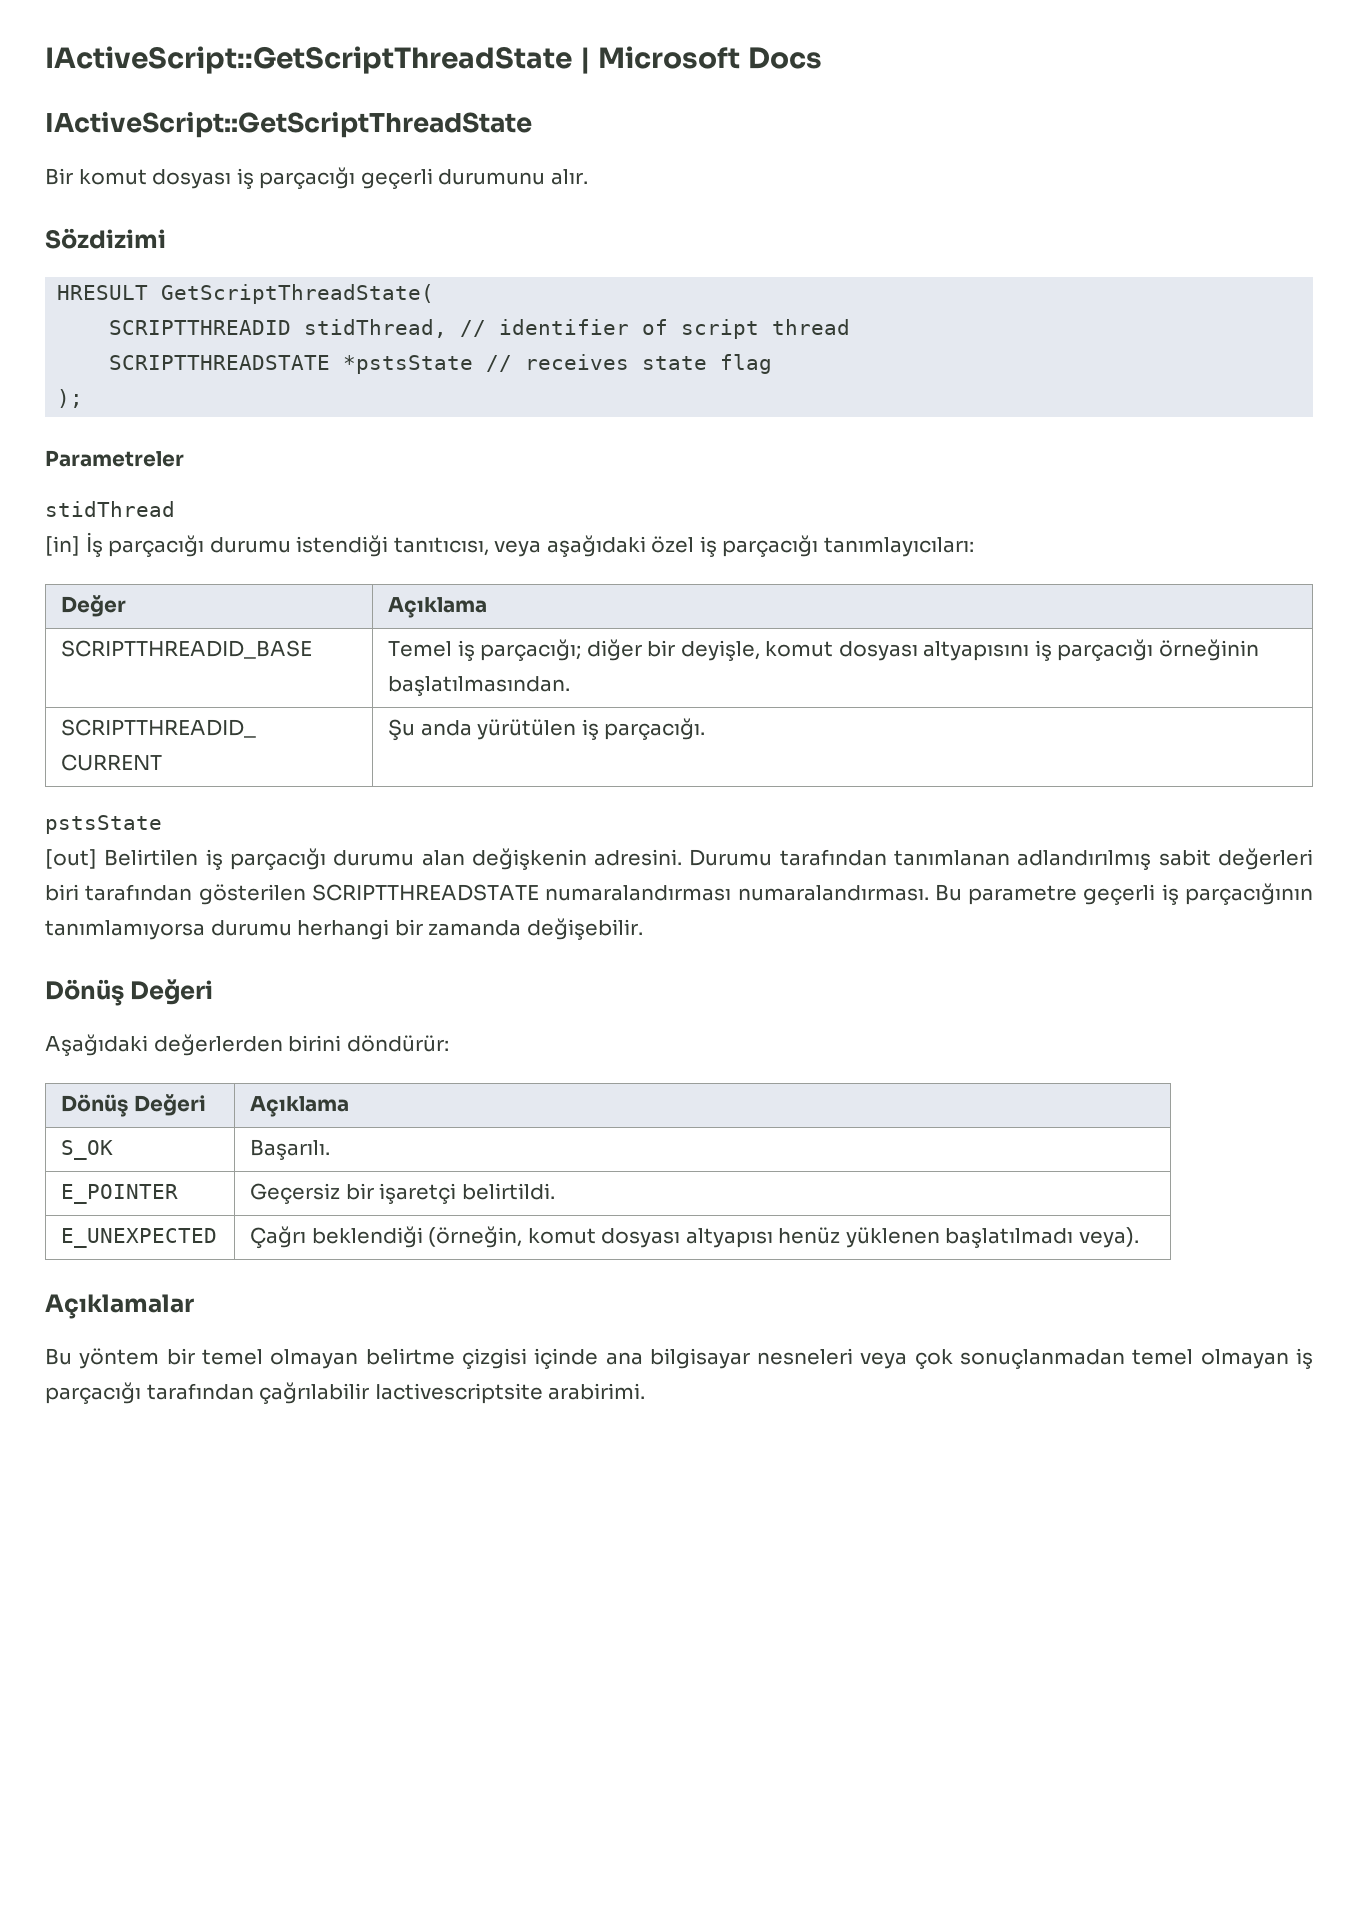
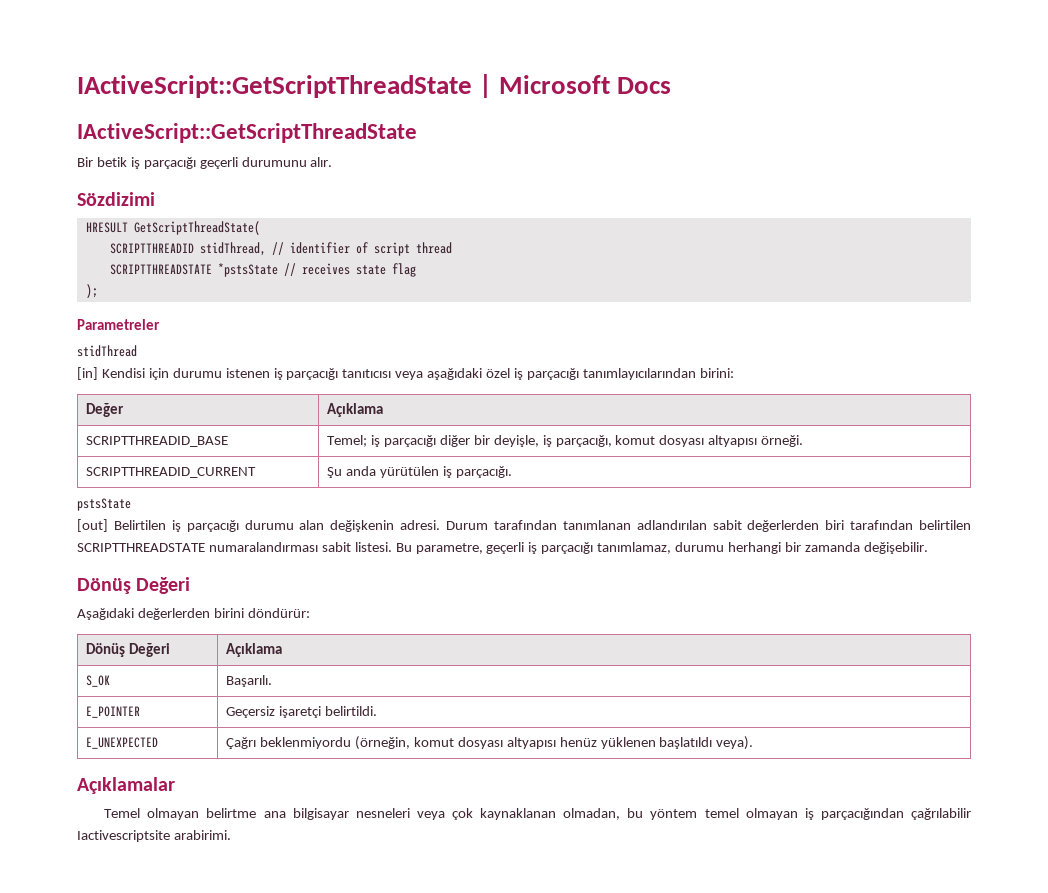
- Bir komut dosyası iş parçacığı geçerli durumunu alır.
+ Bir betik iş parçacığı geçerli durumunu alır.
- [in] İş parçacığı durumu istendiği tanıtıcısı, veya aşağıdaki özel iş parçacığı tanımlayıcıları:
+ [in] Kendisi için durumu istenen iş parçacığı tanıtıcısı veya aşağıdaki özel iş parçacığı tanımlayıcılarından birini:
- SCRIPTTHREADID_BASE | Temel iş parçacığı; diğer bir deyişle, komut dosyası altyapısını iş parçacığı örneğinin başlatılmasından.
+ SCRIPTTHREADID_BASE | Temel; iş parçacığı diğer bir deyişle, iş parçacığı, komut dosyası altyapısı örneği.
- [out] Belirtilen iş parçacığı durumu alan değişkenin adresini. Durumu tarafından tanımlanan adlandırılmış sabit değerleri biri tarafından gösterilen SCRIPTTHREADSTATE numaralandırması numaralandırması. Bu parametre geçerli iş parçacığının tanımlamıyorsa durumu herhangi bir zamanda değişebilir.
+ [out] Belirtilen iş parçacığı durumu alan değişkenin adresi. Durum tarafından tanımlanan adlandırılan sabit değerlerden biri tarafından belirtilen SCRIPTTHREADSTATE numaralandırması sabit listesi. Bu parametre, geçerli iş parçacığı tanımlamaz, durumu herhangi bir zamanda değişebilir.
- E_POINTER | Geçersiz bir işaretçi belirtildi.
+ E_POINTER | Geçersiz işaretçi belirtildi.
- E_UNEXPECTED | Çağrı beklendiği (örneğin, komut dosyası altyapısı henüz yüklenen başlatılmadı veya).
+ E_UNEXPECTED | Çağrı beklenmiyordu (örneğin, komut dosyası altyapısı henüz yüklenen başlatıldı veya).
- Bu yöntem bir temel olmayan belirtme çizgisi içinde ana bilgisayar nesneleri veya çok sonuçlanmadan temel olmayan iş parçacığı tarafından çağrılabilir Iactivescriptsite arabirimi.
+ Temel olmayan belirtme ana bilgisayar nesneleri veya çok kaynaklanan olmadan, bu yöntem temel olmayan iş parçacığından çağrılabilir Iactivescriptsite arabirimi.

